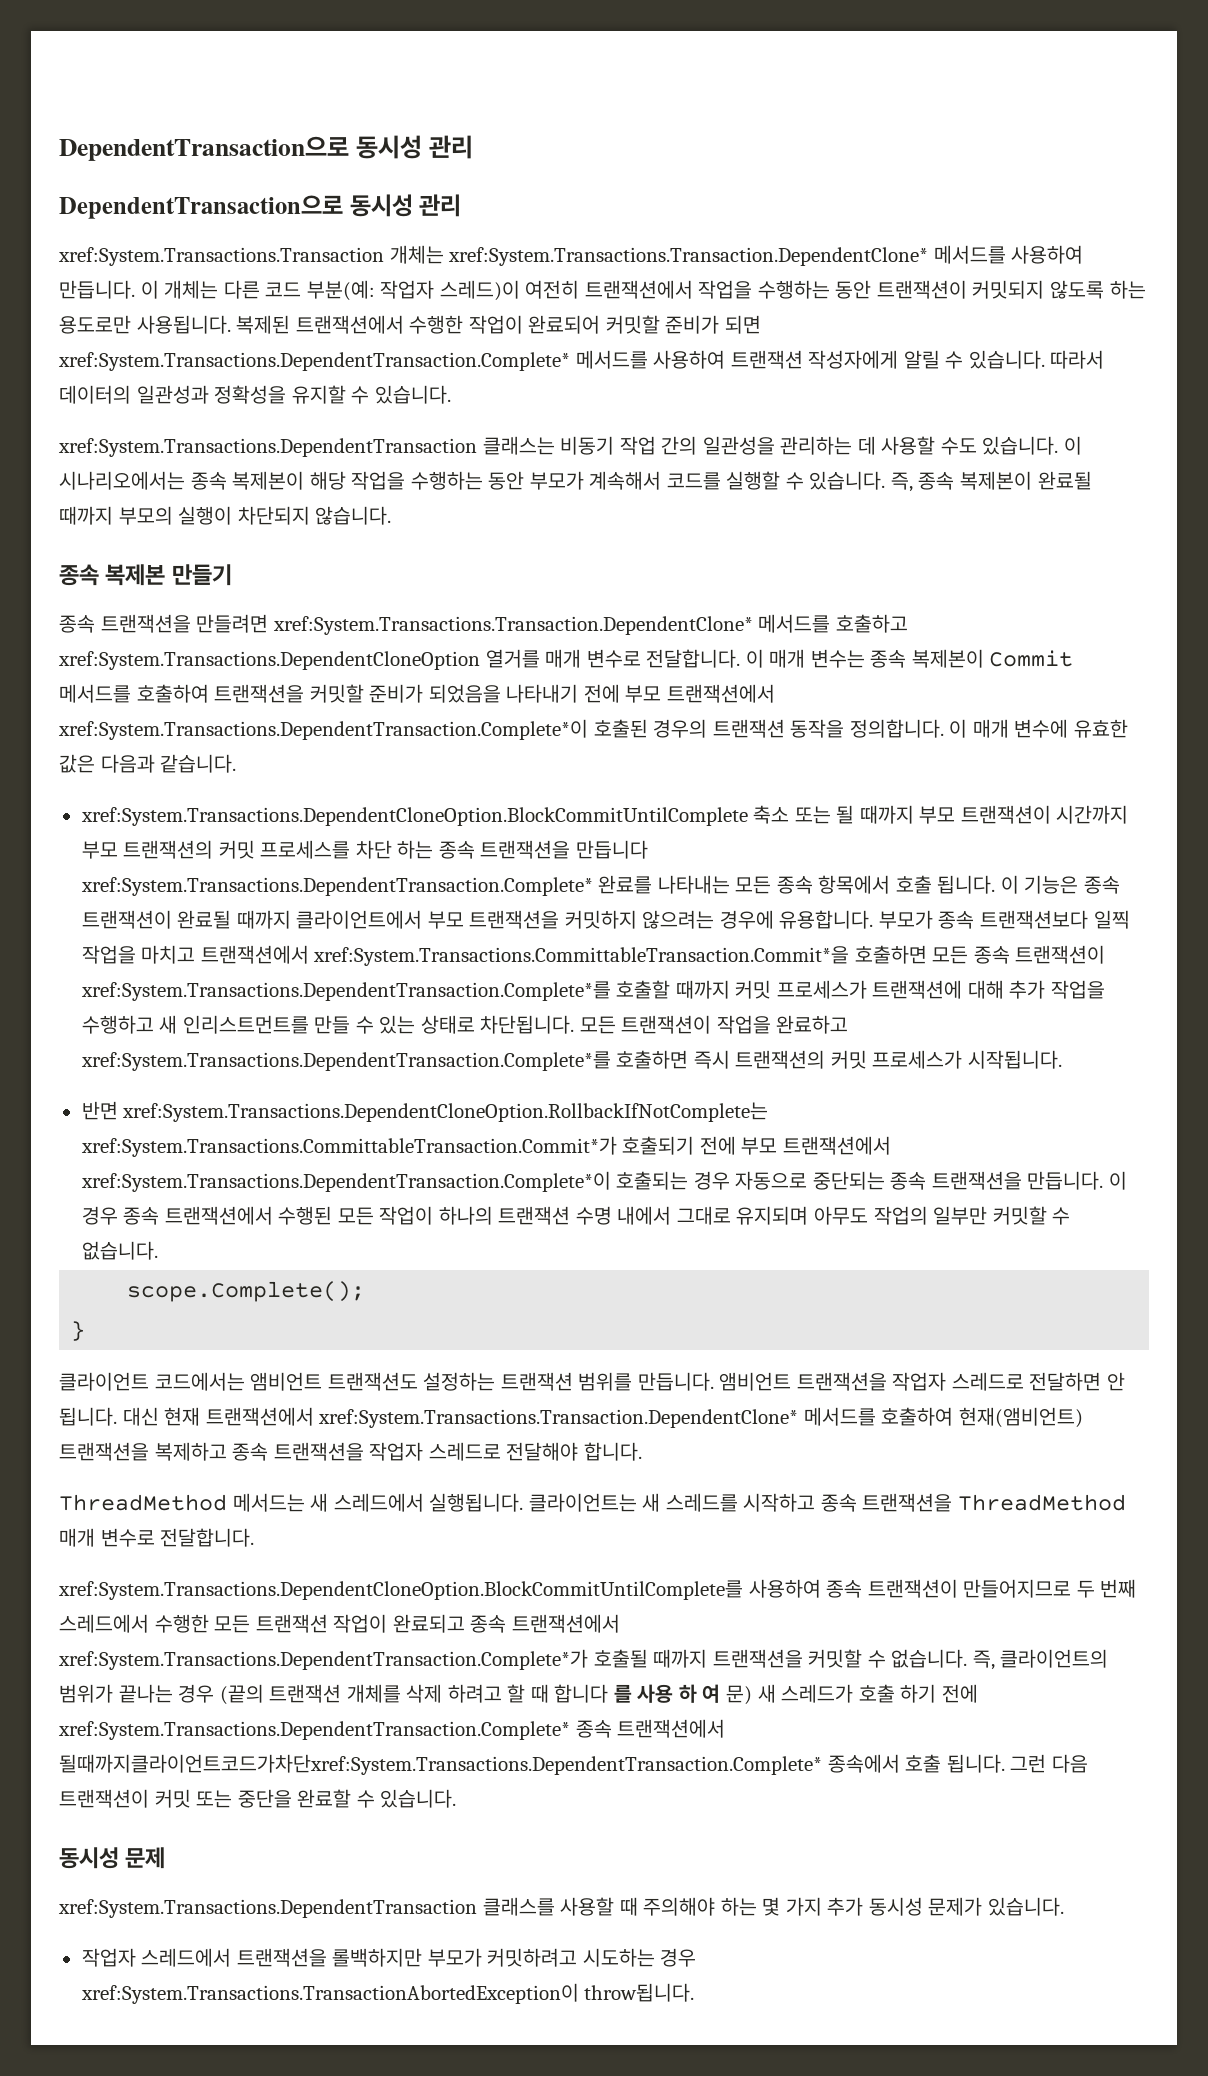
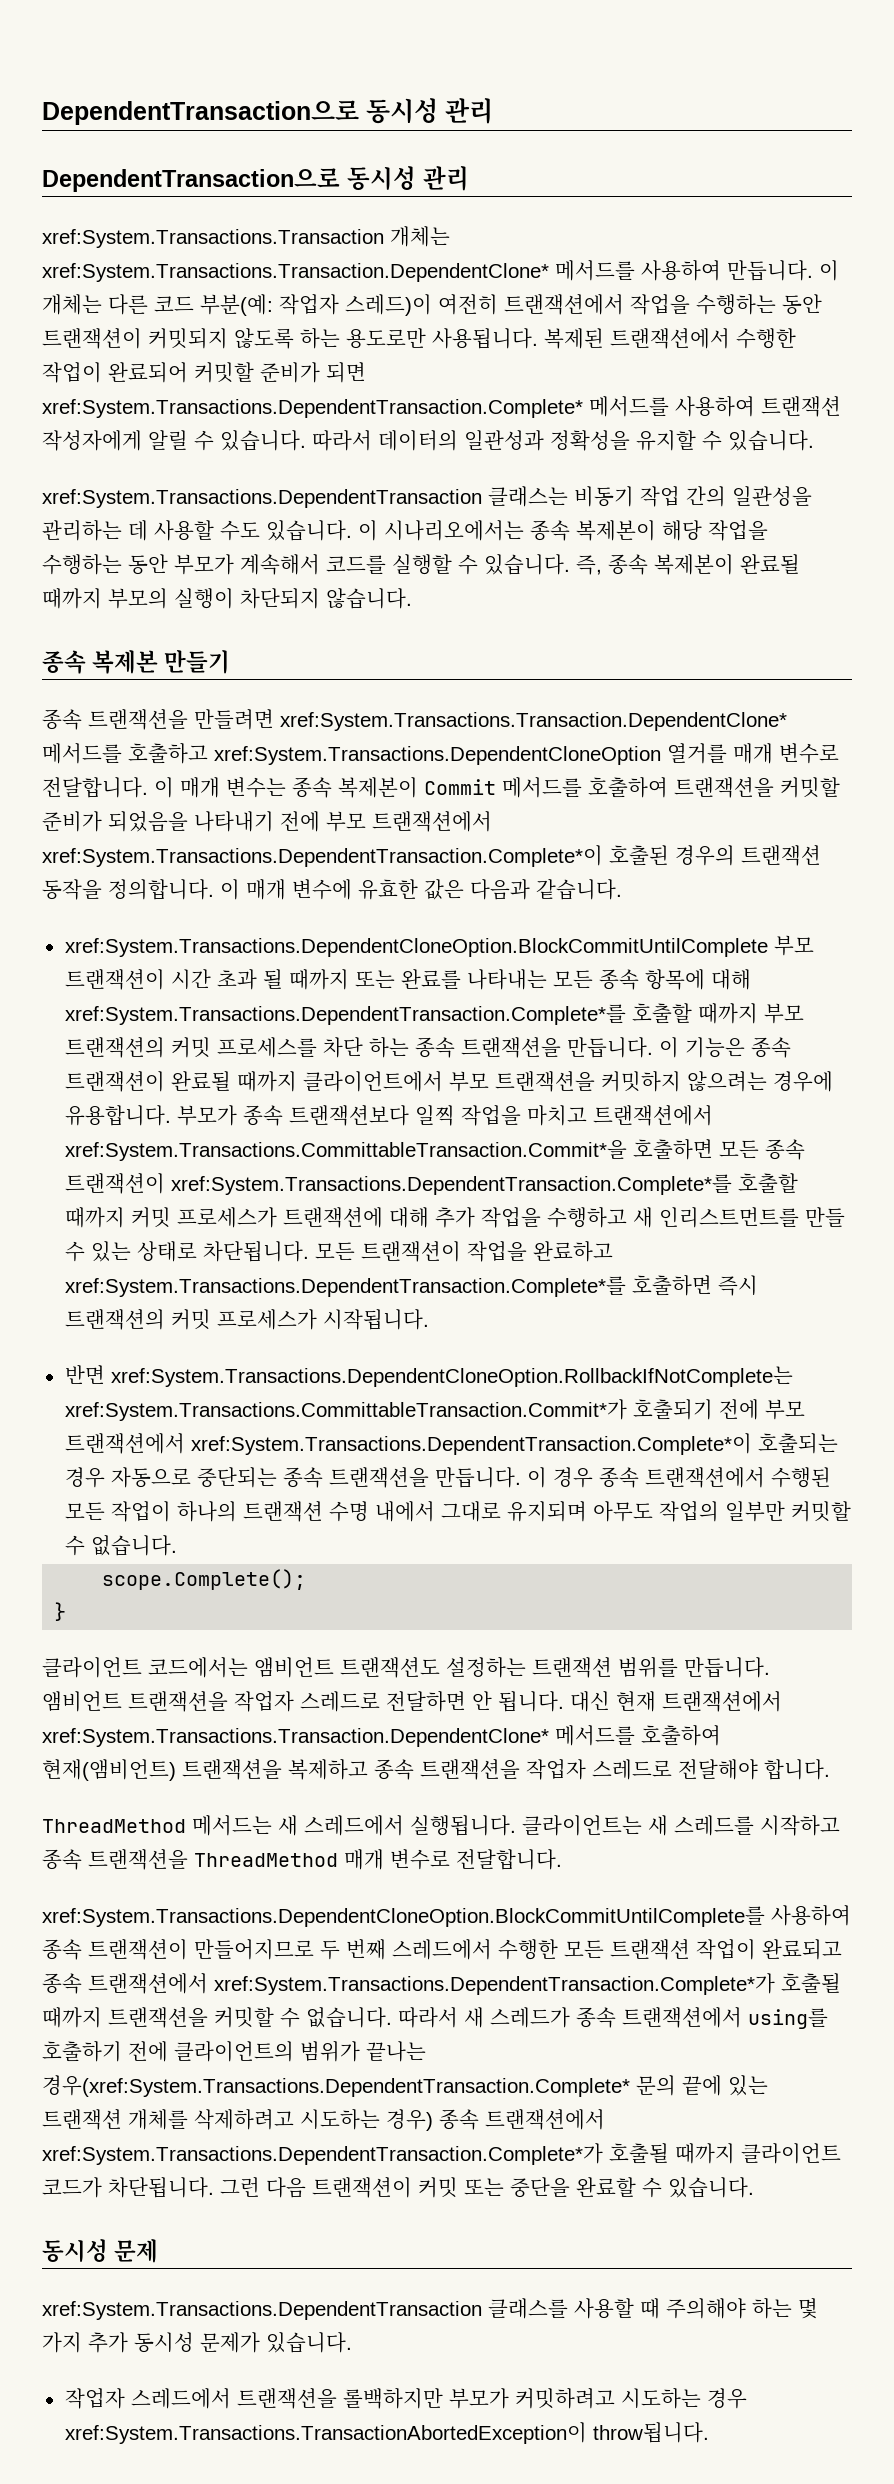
- xref:System.Transactions.DependentCloneOption.BlockCommitUntilComplete 축소 또는 될 때까지 부모 트랜잭션이 시간까지 부모 트랜잭션의 커밋 프로세스를 차단 하는 종속 트랜잭션을 만듭니다 xref:System.Transactions.DependentTransaction.Complete* 완료를 나타내는 모든 종속 항목에서 호출 됩니다.
+ xref:System.Transactions.DependentCloneOption.BlockCommitUntilComplete 부모 트랜잭션이 시간 초과 될 때까지 또는 완료를 나타내는 모든 종속 항목에 대해 xref:System.Transactions.DependentTransaction.Complete*를 호출할 때까지 부모 트랜잭션의 커밋 프로세스를 차단 하는 종속 트랜잭션을 만듭니다.
- 즉, 클라이언트의 범위가 끝나는 경우 (끝의 트랜잭션 개체를 삭제 하려고 할 때 합니다 를 사용 하 여 문) 새 스레드가 호출 하기 전에 xref:System.Transactions.DependentTransaction.Complete* 종속 트랜잭션에서 될때까지클라이언트코드가차단xref:System.Transactions.DependentTransaction.Complete* 종속에서 호출 됩니다.
+ 따라서 새 스레드가 종속 트랜잭션에서 using를 호출하기 전에 클라이언트의 범위가 끝나는 경우(xref:System.Transactions.DependentTransaction.Complete* 문의 끝에 있는 트랜잭션 개체를 삭제하려고 시도하는 경우) 종속 트랜잭션에서 xref:System.Transactions.DependentTransaction.Complete*가 호출될 때까지 클라이언트 코드가 차단됩니다.

